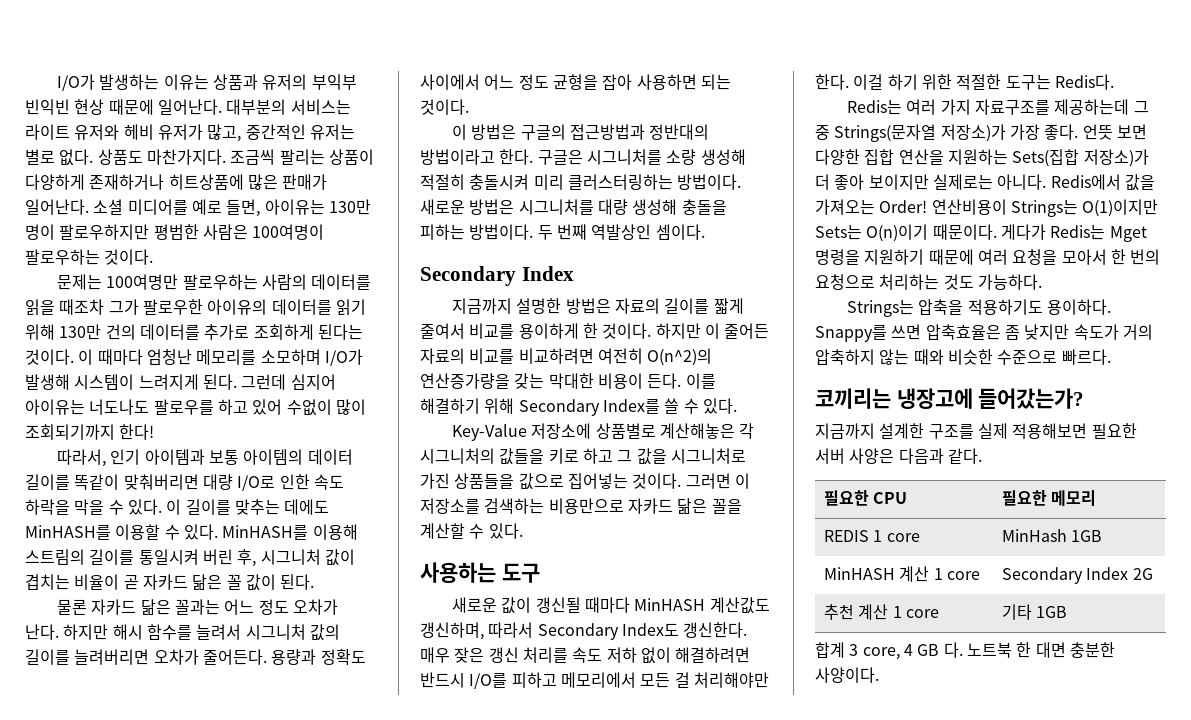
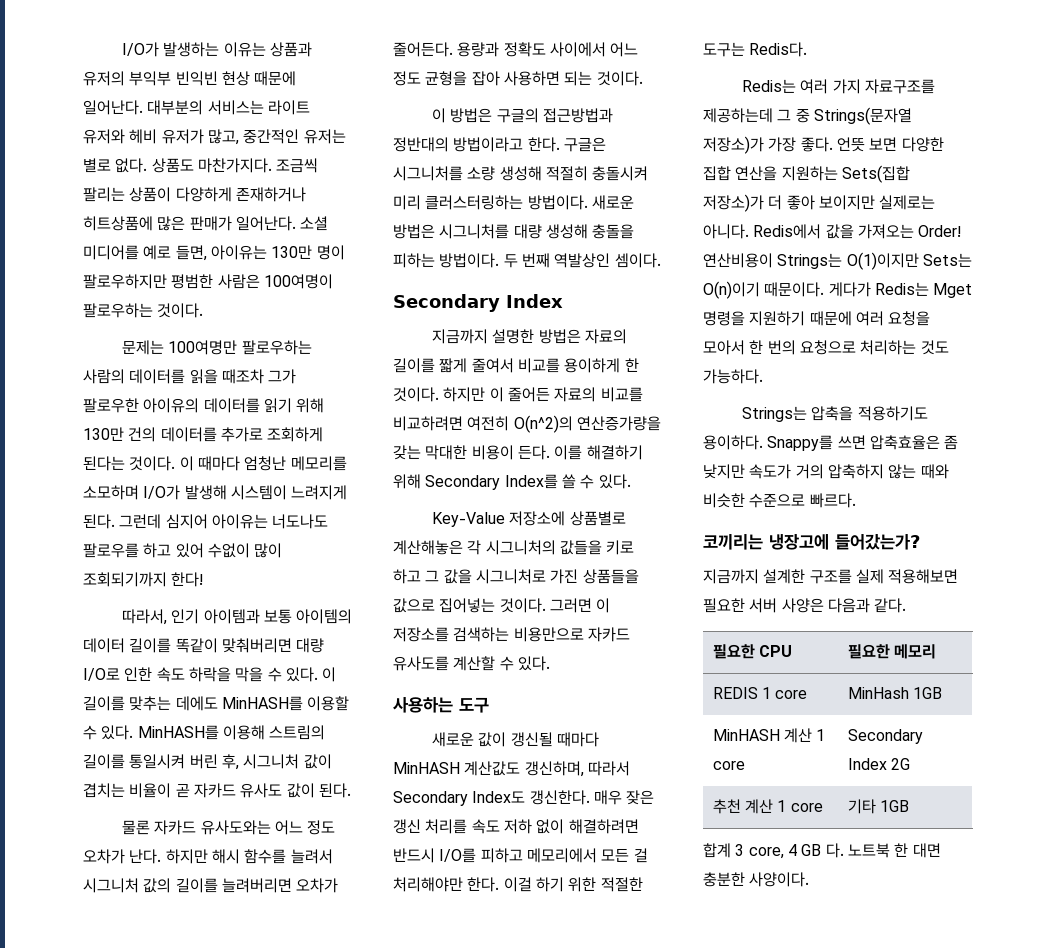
- MinHASH를 이용해 스트림의 길이를 통일시켜 버린 후, 시그니처 값이 겹치는 비율이 곧 자카드 닮은 꼴 값이 된다.
+ MinHASH를 이용해 스트림의 길이를 통일시켜 버린 후, 시그니처 값이 겹치는 비율이 곧 자카드 유사도 값이 된다.
- 물론 자카드 닮은 꼴과는 어느 정도 오차가 난다.
+ 물론 자카드 유사도와는 어느 정도 오차가 난다.
- 그러면 이 저장소를 검색하는 비용만으로 자카드 닮은 꼴을 계산할 수 있다.
+ 그러면 이 저장소를 검색하는 비용만으로 자카드 유사도를 계산할 수 있다.

